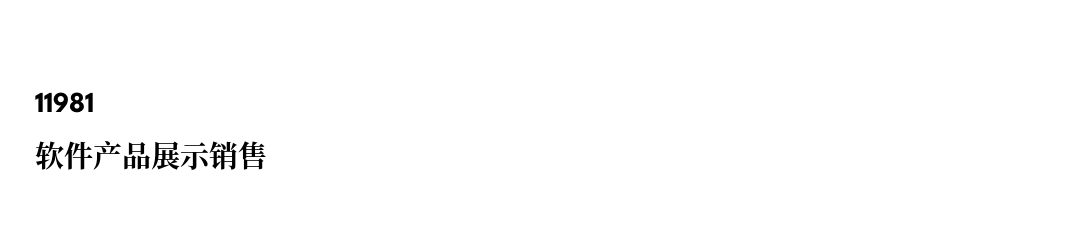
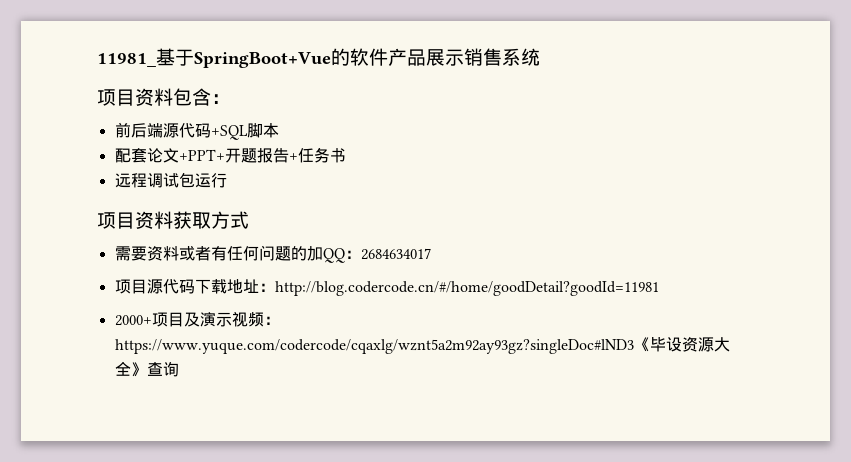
- 11981
- 软件产品展示销售
+ 11981_基于SpringBoot+Vue的软件产品展示销售系统
+ 项目资料包含：
+ 前后端源代码+SQL脚本
+ 配套论文+PPT+开题报告+任务书
+ 远程调试包运行
+ 项目资料获取方式
+ 需要资料或者有任何问题的加QQ：2684634017
+ 项目源代码下载地址：http://blog.codercode.cn/#/home/goodDetail?goodId=11981
+ 2000+项目及演示视频：https://www.yuque.com/codercode/cqaxlg/wznt5a2m92ay93gz?singleDoc#lND3《毕设资源大全》查询

